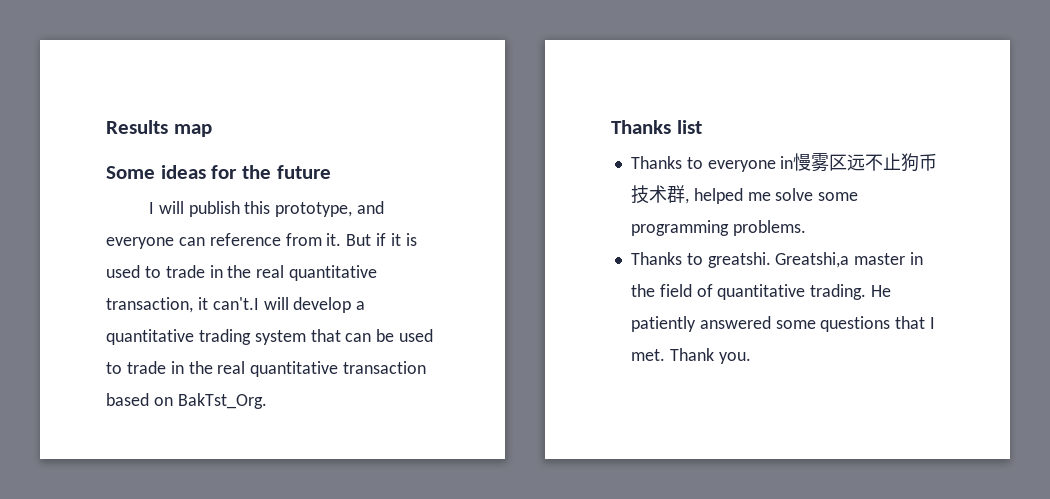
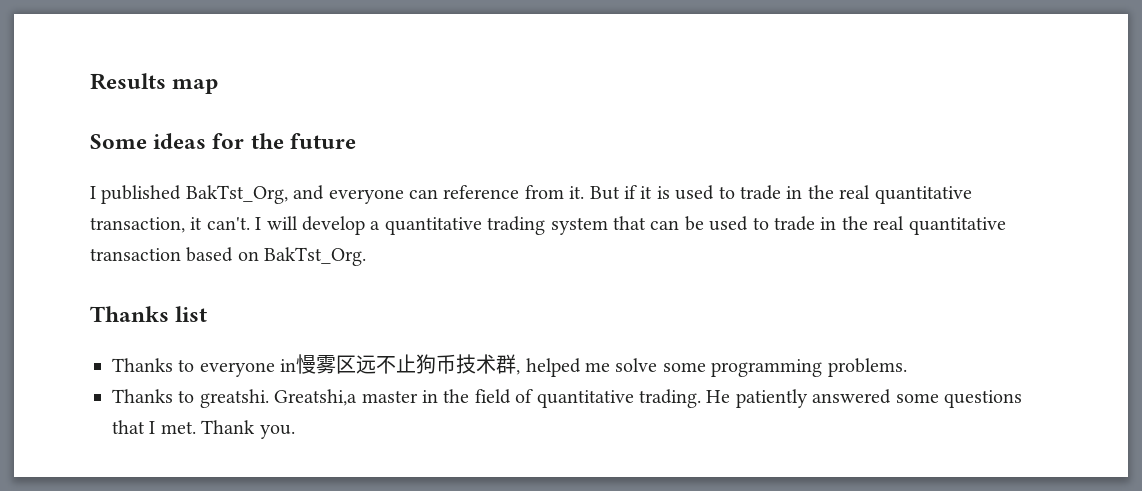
- I will publish this prototype, and everyone can reference from it.
+ I published BakTst_Org, and everyone can reference from it.
- But if it is used to trade in the real quantitative transaction, it can't.I will develop a quantitative trading system that can be used to trade in the real quantitative transaction based on BakTst_Org.
+ But if it is used to trade in the real quantitative transaction, it can't. I will develop a quantitative trading system that can be used to trade in the real quantitative transaction based on BakTst_Org.

